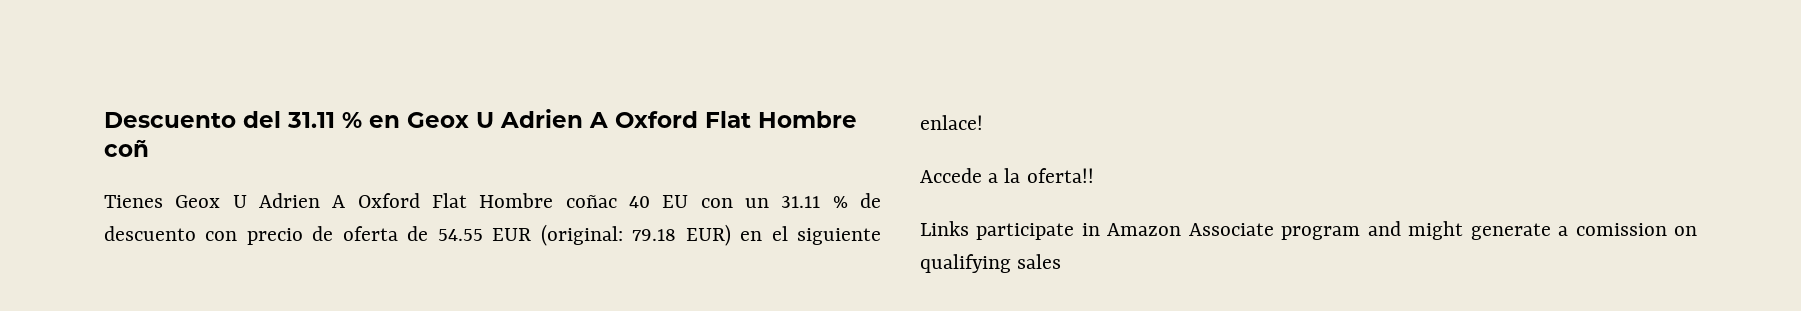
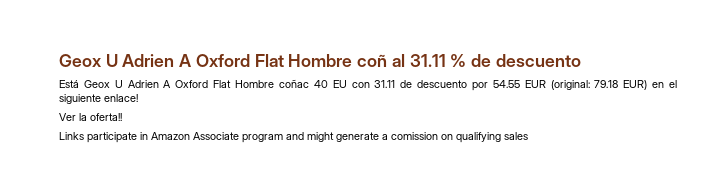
- Descuento del 31.11 % en Geox U Adrien A Oxford Flat Hombre coñ
- Tienes Geox U Adrien A Oxford Flat Hombre coñac 40 EU con un 31.11 % de descuento con precio de oferta de 54.55 EUR (original: 79.18 EUR) en el siguiente enlace!
+ Geox U Adrien A Oxford Flat Hombre coñ al 31.11 % de descuento
+ Está Geox U Adrien A Oxford Flat Hombre coñac 40 EU con 31.11 de descuento por 54.55 EUR (original: 79.18 EUR) en el siguiente enlace!
- Accede a la oferta!!
+ Ver la oferta!!

